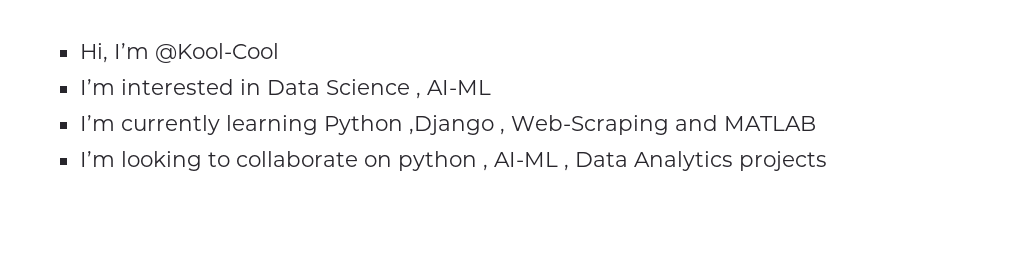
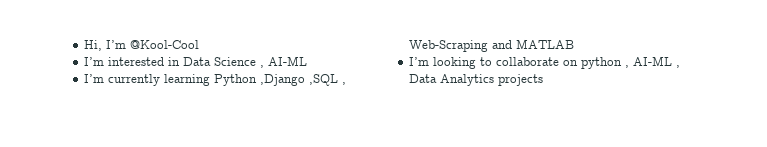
- I’m currently learning Python ,Django , Web-Scraping and MATLAB
+ I’m currently learning Python ,Django ,SQL , Web-Scraping and MATLAB

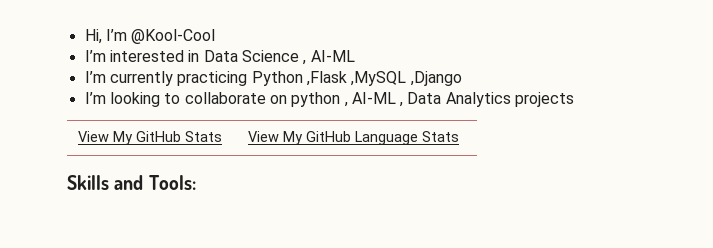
- I’m currently learning Python ,Django ,SQL , Web-Scraping and MATLAB
+ I’m currently practicing Python ,Flask ,MySQL ,Django
+ View My GitHub Stats | View My GitHub Language Stats
+ Skills and Tools:

